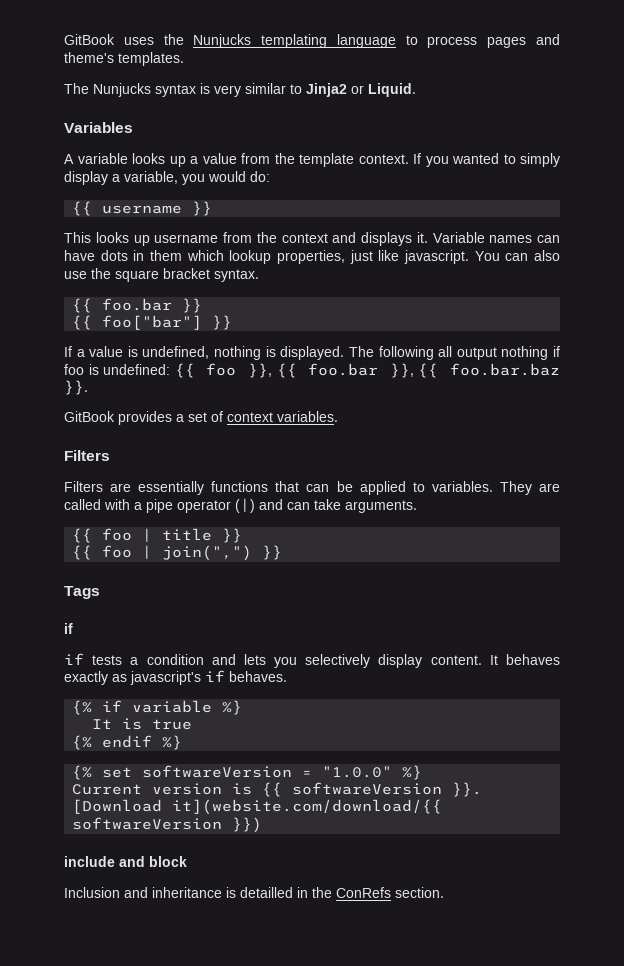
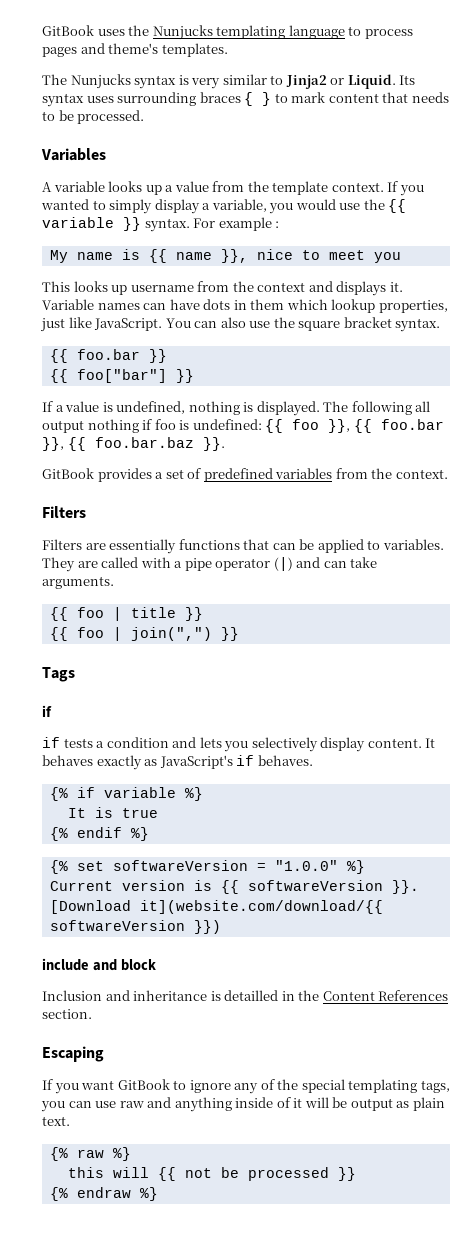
+ Its syntax uses surrounding braces { } to mark content that needs to be processed.
- If you wanted to simply display a variable, you would do:
- {{ username }}
+ If you wanted to simply display a variable, you would use the {{ variable }} syntax. For example :
+ My name is {{ name }}, nice to meet you
- Variable names can have dots in them which lookup properties, just like javascript.
+ Variable names can have dots in them which lookup properties, just like JavaScript.
- GitBook provides a set of context variables.
+ GitBook provides a set of predefined variables from the context.
- It behaves exactly as javascript's if behaves.
+ It behaves exactly as JavaScript's if behaves.
- Inclusion and inheritance is detailled in the ConRefs section.
+ Inclusion and inheritance is detailled in the Content References section.
+ Escaping
+ If you want GitBook to ignore any of the special templating tags, you can use raw and anything inside of it will be output as plain text.
+ {% raw %}
+ this will {{ not be processed }}
+ {% endraw %}

